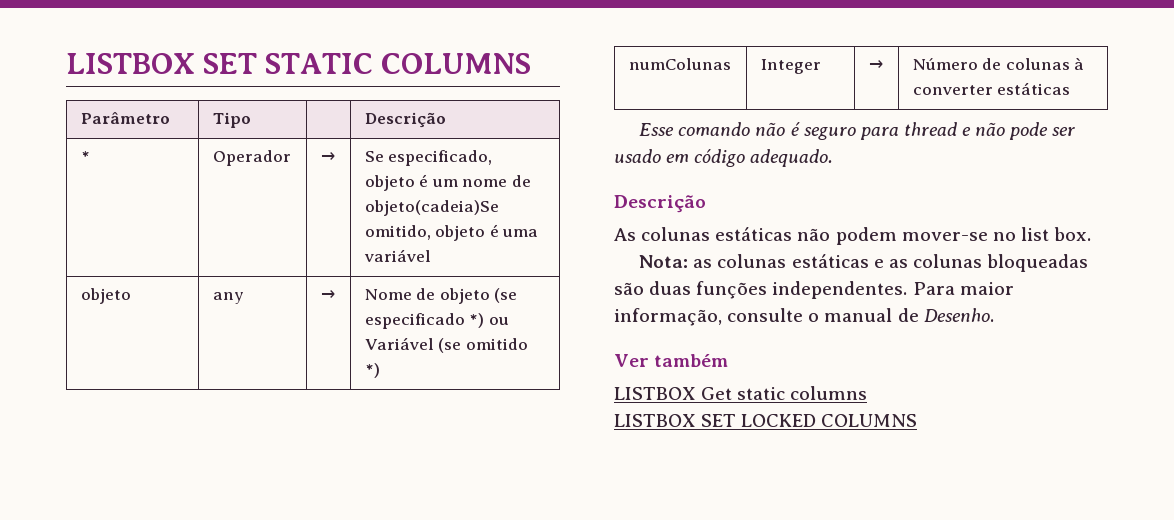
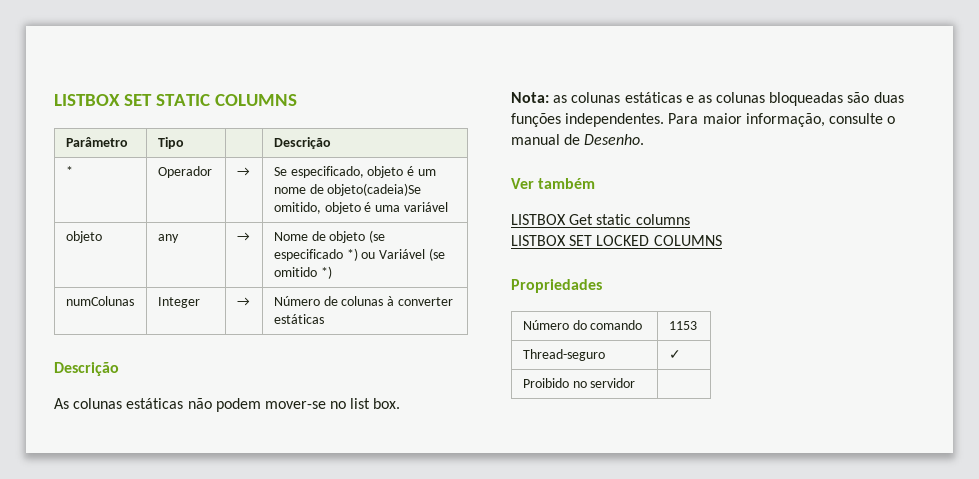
- Esse comando não é seguro para thread e não pode ser usado em código adequado.
+ Propriedades
+ Número do comando | 1153
+ Thread-seguro | ✓
+ Proibido no servidor |

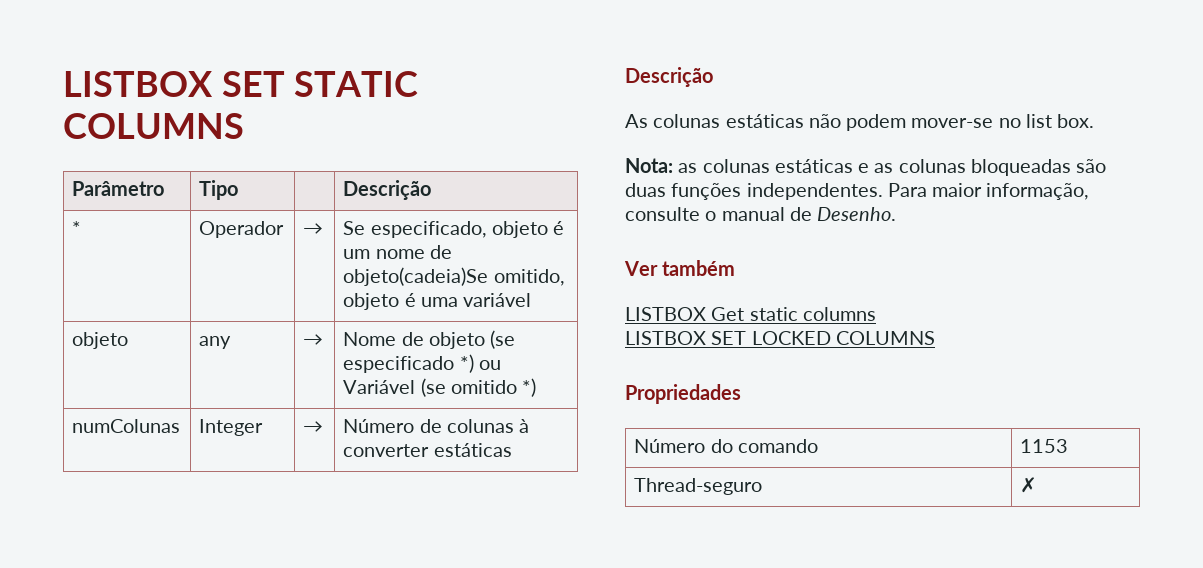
- Thread-seguro | ✓
- Proibido no servidor |
+ Thread-seguro | ✗

